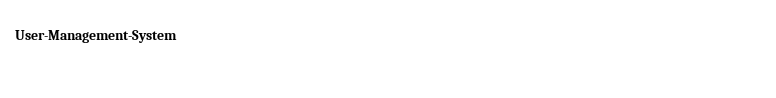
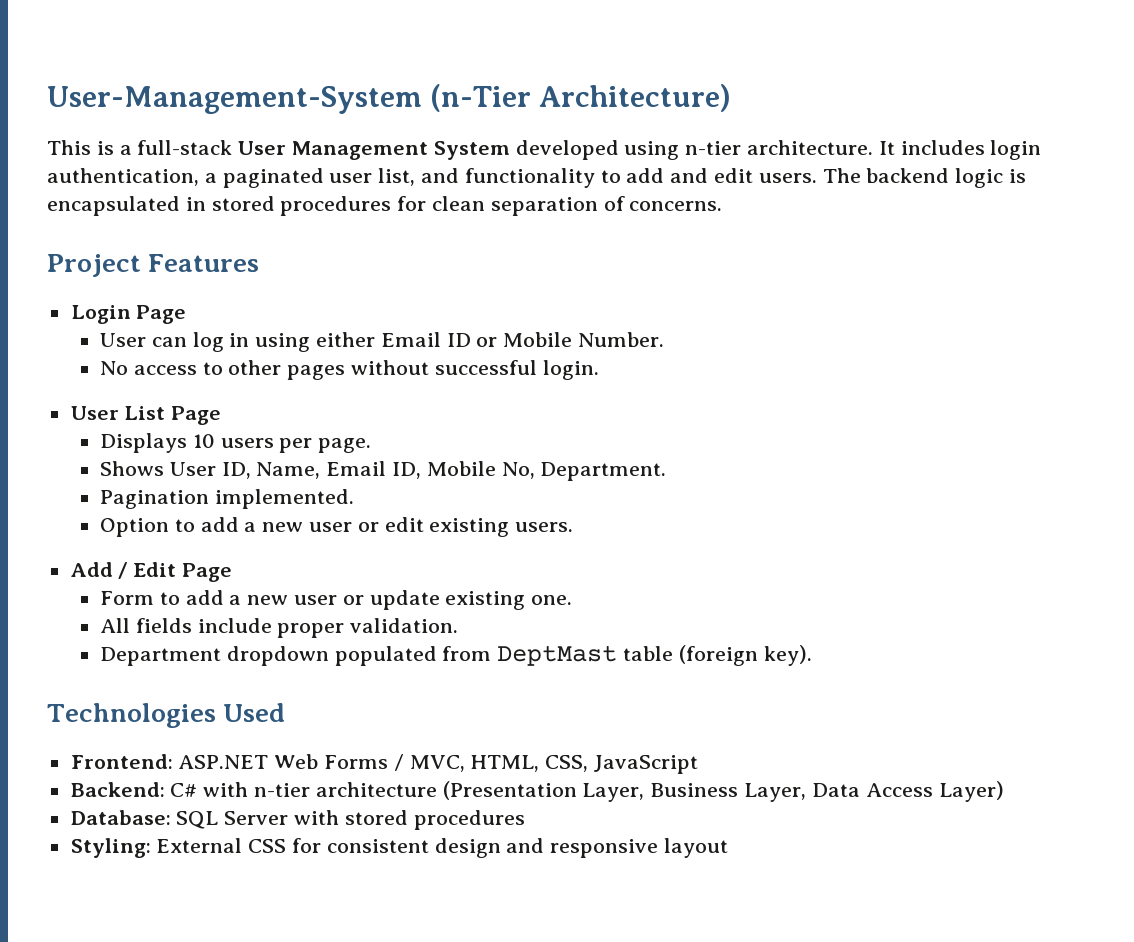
- User-Management-System
+ User-Management-System (n-Tier Architecture)
+ This is a full-stack User Management System developed using n-tier architecture. It includes login authentication, a paginated user list, and functionality to add and edit users. The backend logic is encapsulated in stored procedures for clean separation of concerns.
+ Project Features
+ Login Page
+ User can log in using either Email ID or Mobile Number.
+ No access to other pages without successful login.
+ User List Page
+ Displays 10 users per page.
+ Shows User ID, Name, Email ID, Mobile No, Department.
+ Pagination implemented.
+ Option to add a new user or edit existing users.
+ Add / Edit Page
+ Form to add a new user or update existing one.
+ All fields include proper validation.
+ Department dropdown populated from DeptMast table (foreign key).
+ Technologies Used
+ Frontend: ASP.NET Web Forms / MVC, HTML, CSS, JavaScript
+ Backend: C# with n-tier architecture (Presentation Layer, Business Layer, Data Access Layer)
+ Database: SQL Server with stored procedures
+ Styling: External CSS for consistent design and responsive layout

